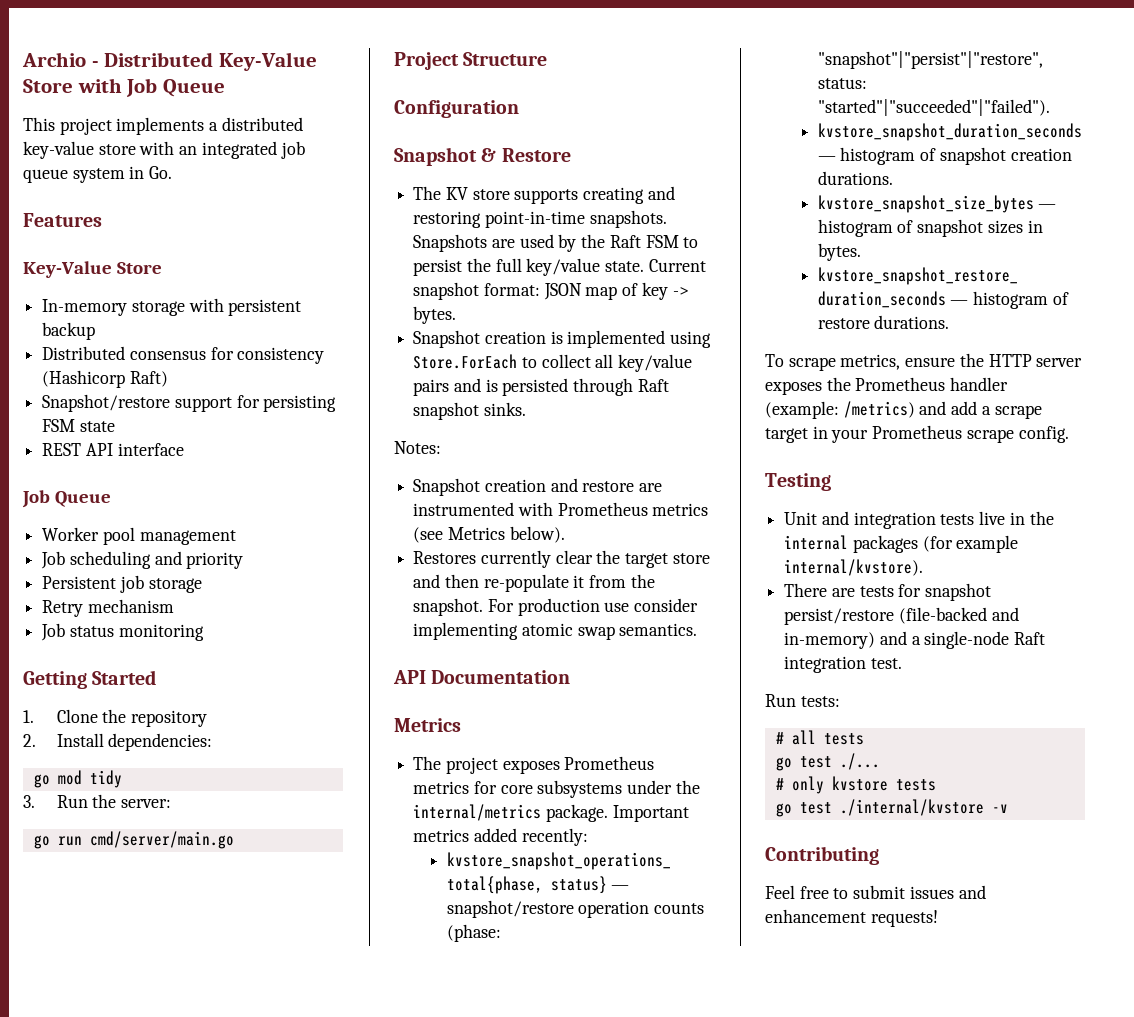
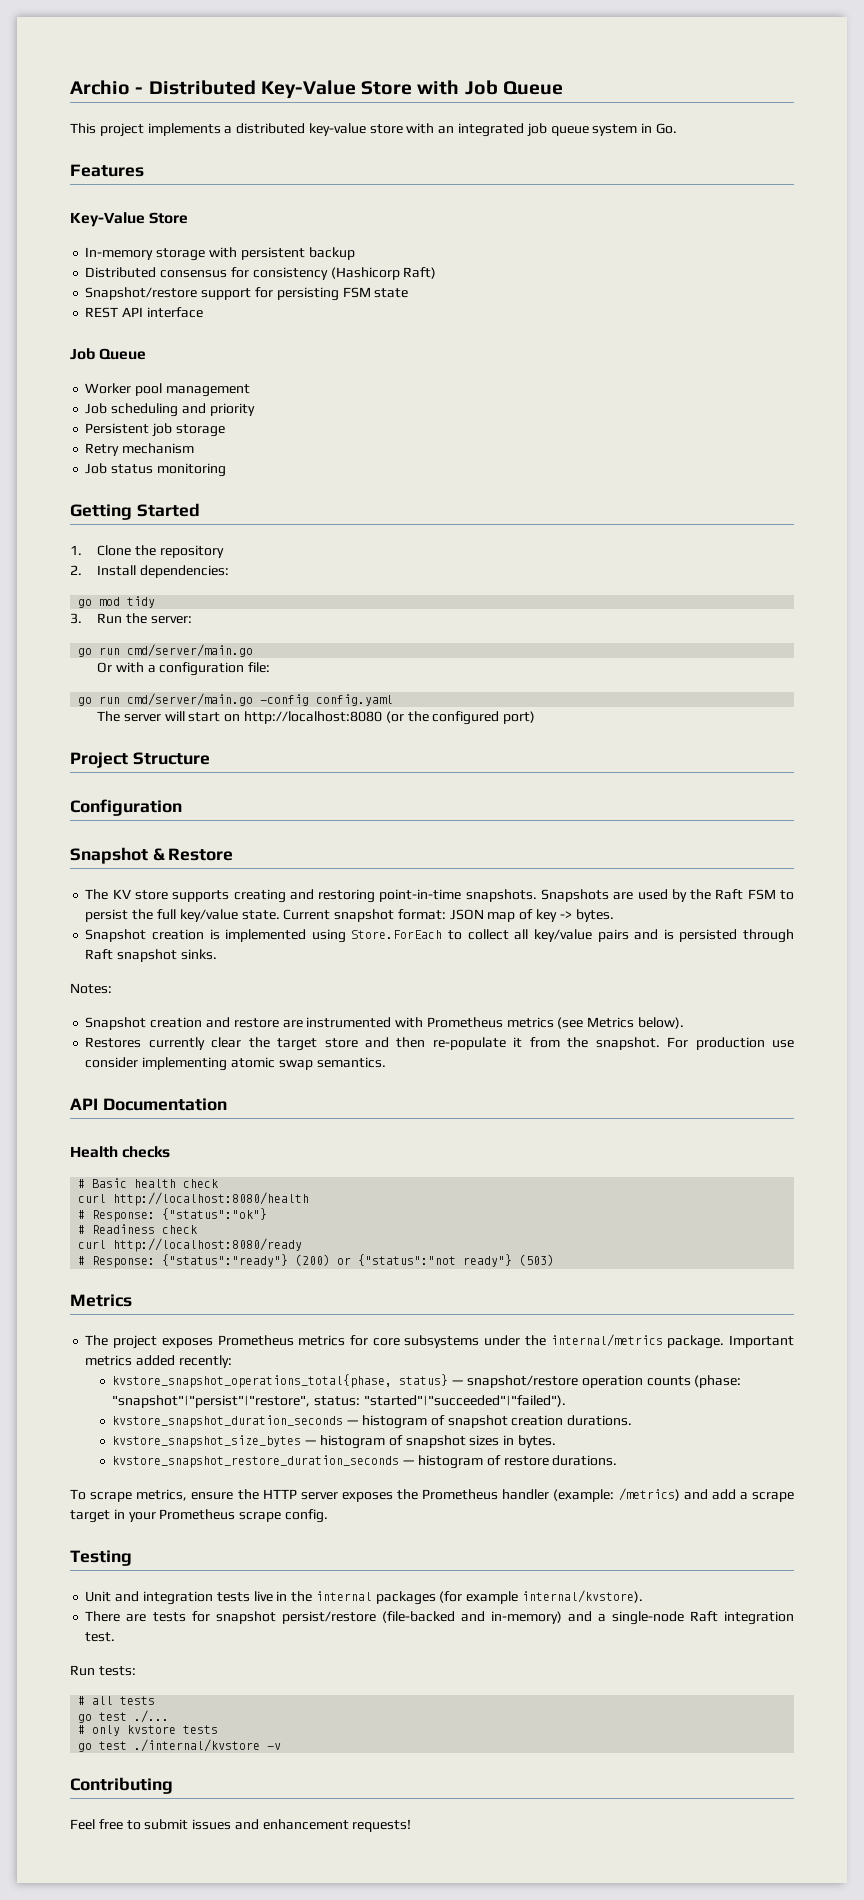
+ Or with a configuration file:
+ go run cmd/server/main.go -config config.yaml
+ The server will start on http://localhost:8080 (or the configured port)
+ Health checks
+ # Basic health check
+ curl http://localhost:8080/health
+ # Response: {"status":"ok"}
+ # Readiness check
+ curl http://localhost:8080/ready
+ # Response: {"status":"ready"} (200) or {"status":"not ready"} (503)

